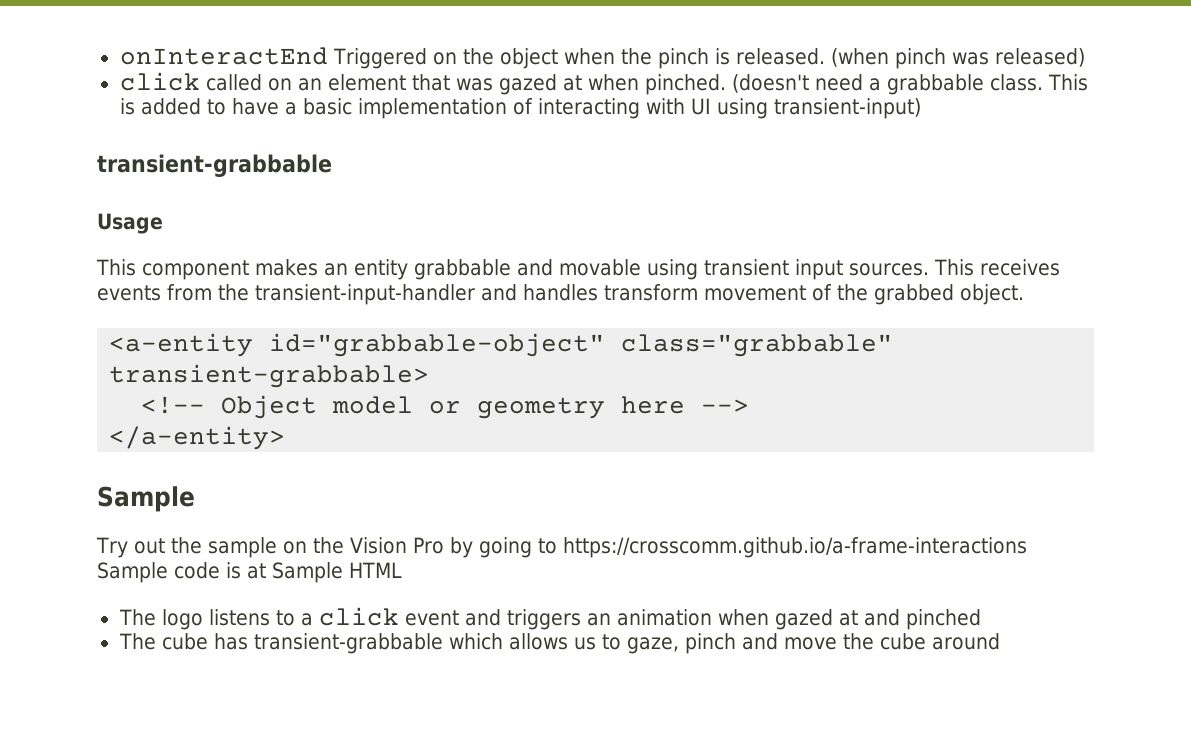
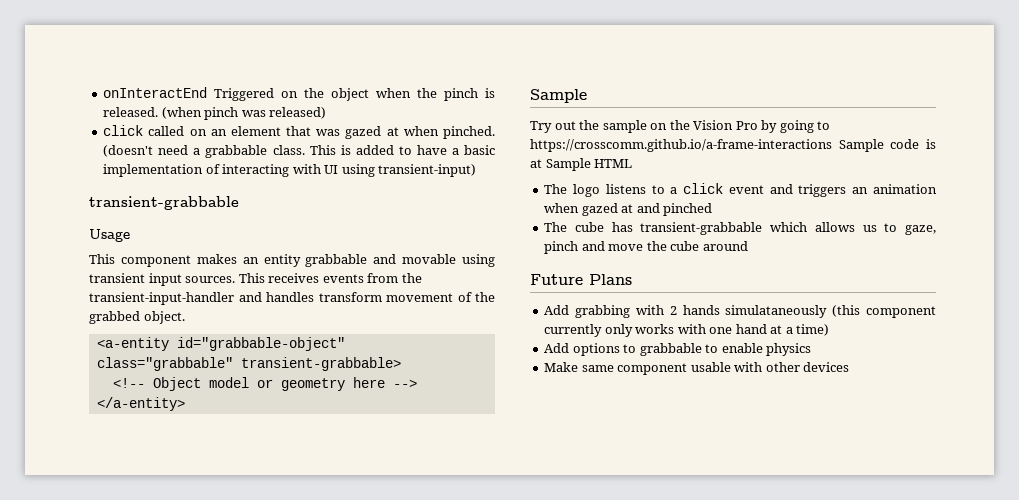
+ Future Plans
+ Add grabbing with 2 hands simulataneously (this component currently only works with one hand at a time)
+ Add options to grabbable to enable physics
+ Make same component usable with other devices

